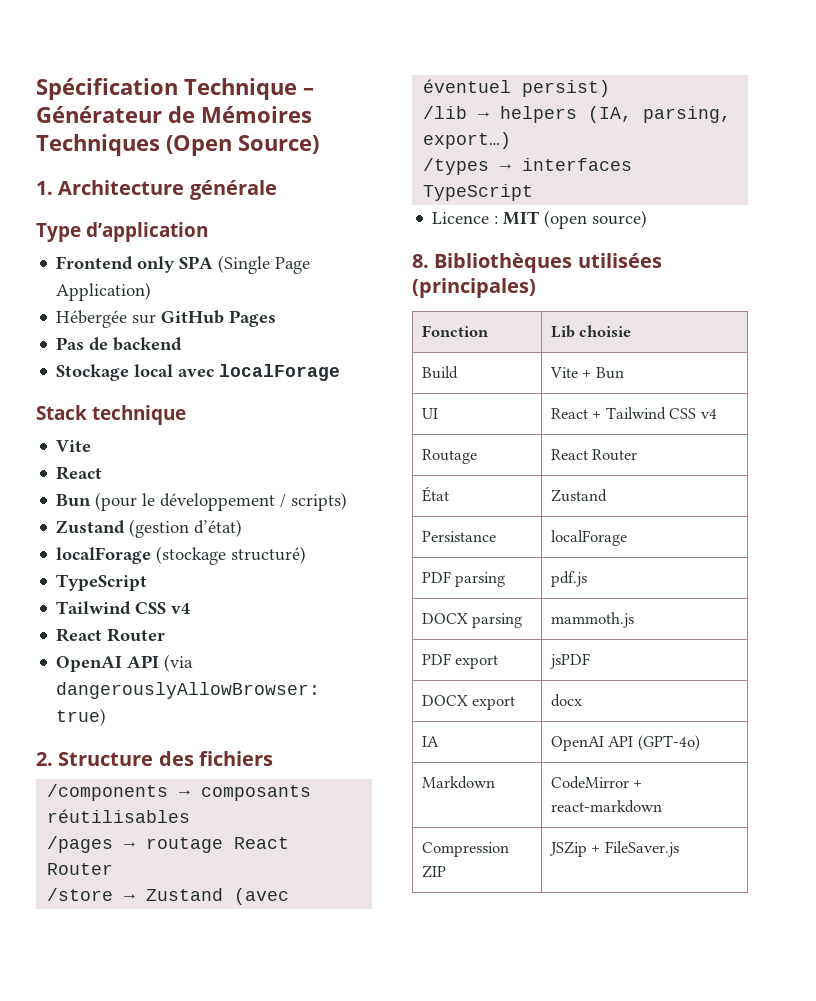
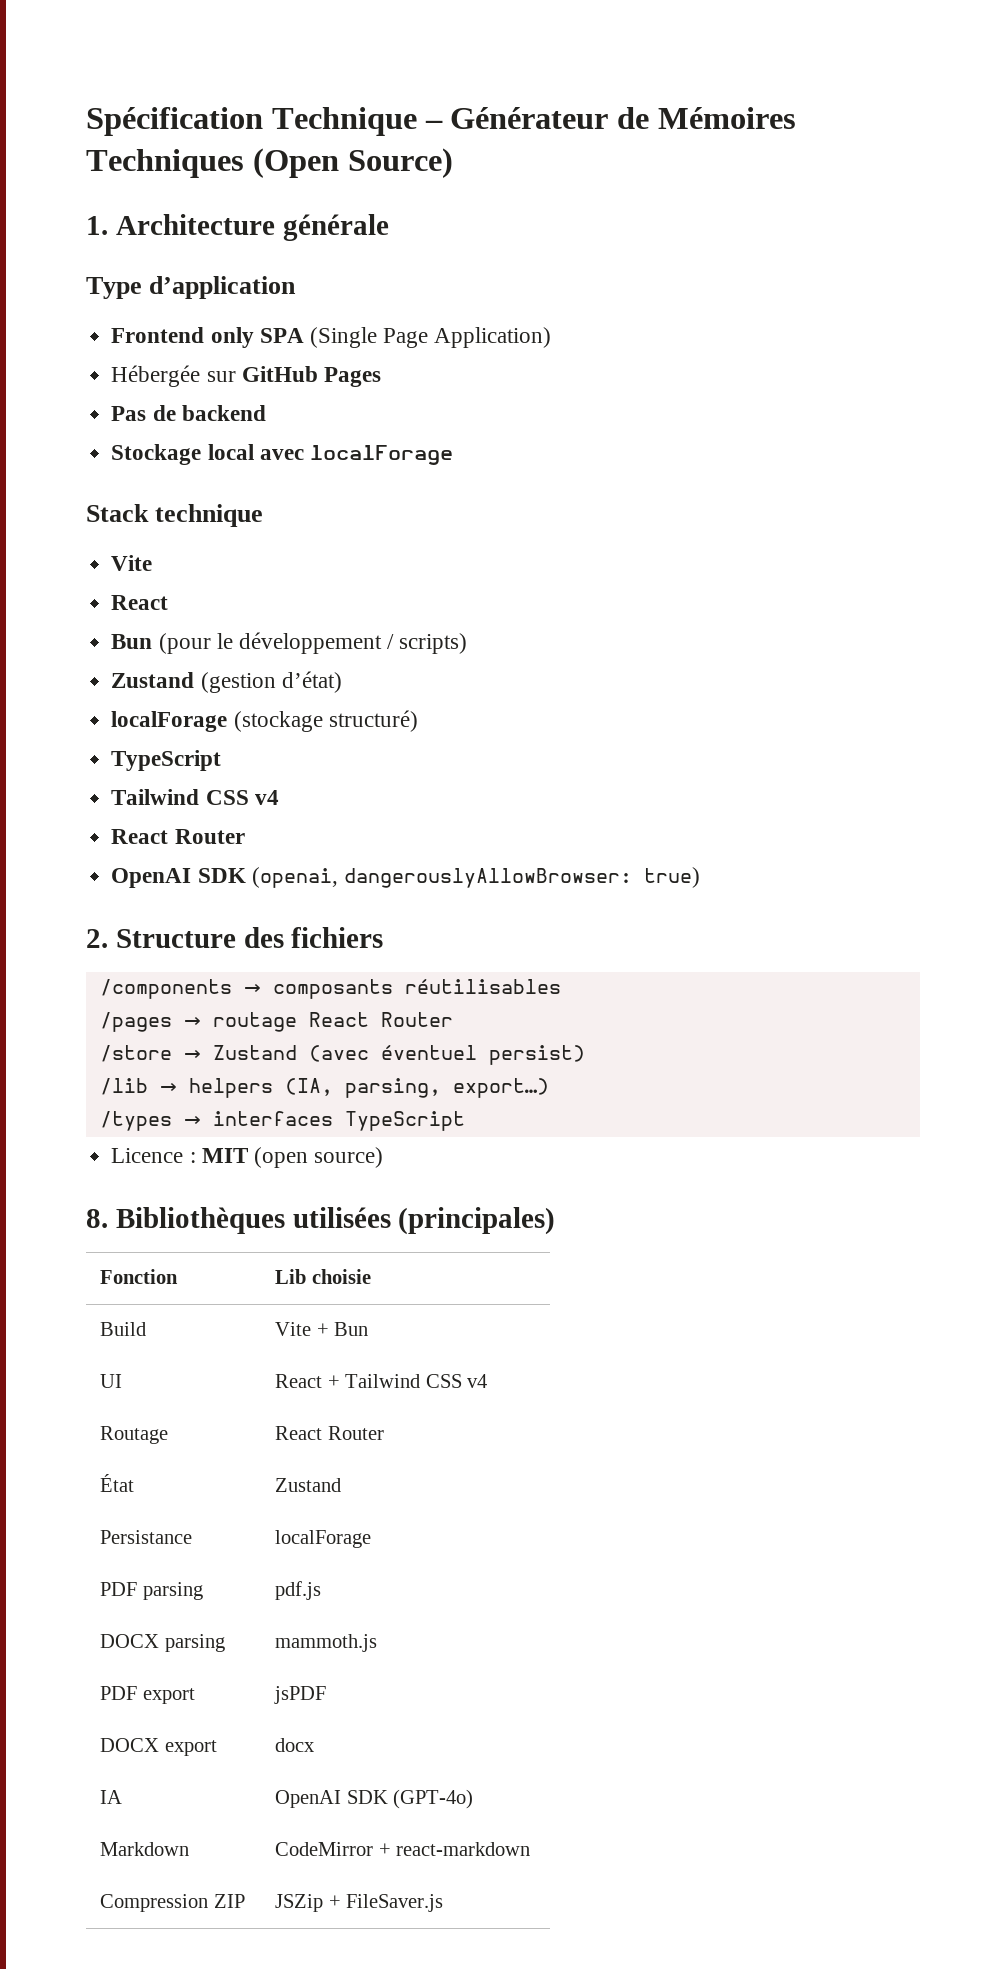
- OpenAI API (via dangerouslyAllowBrowser: true)
+ OpenAI SDK (openai, dangerouslyAllowBrowser: true)
- IA | OpenAI API (GPT-4o)
+ IA | OpenAI SDK (GPT-4o)

